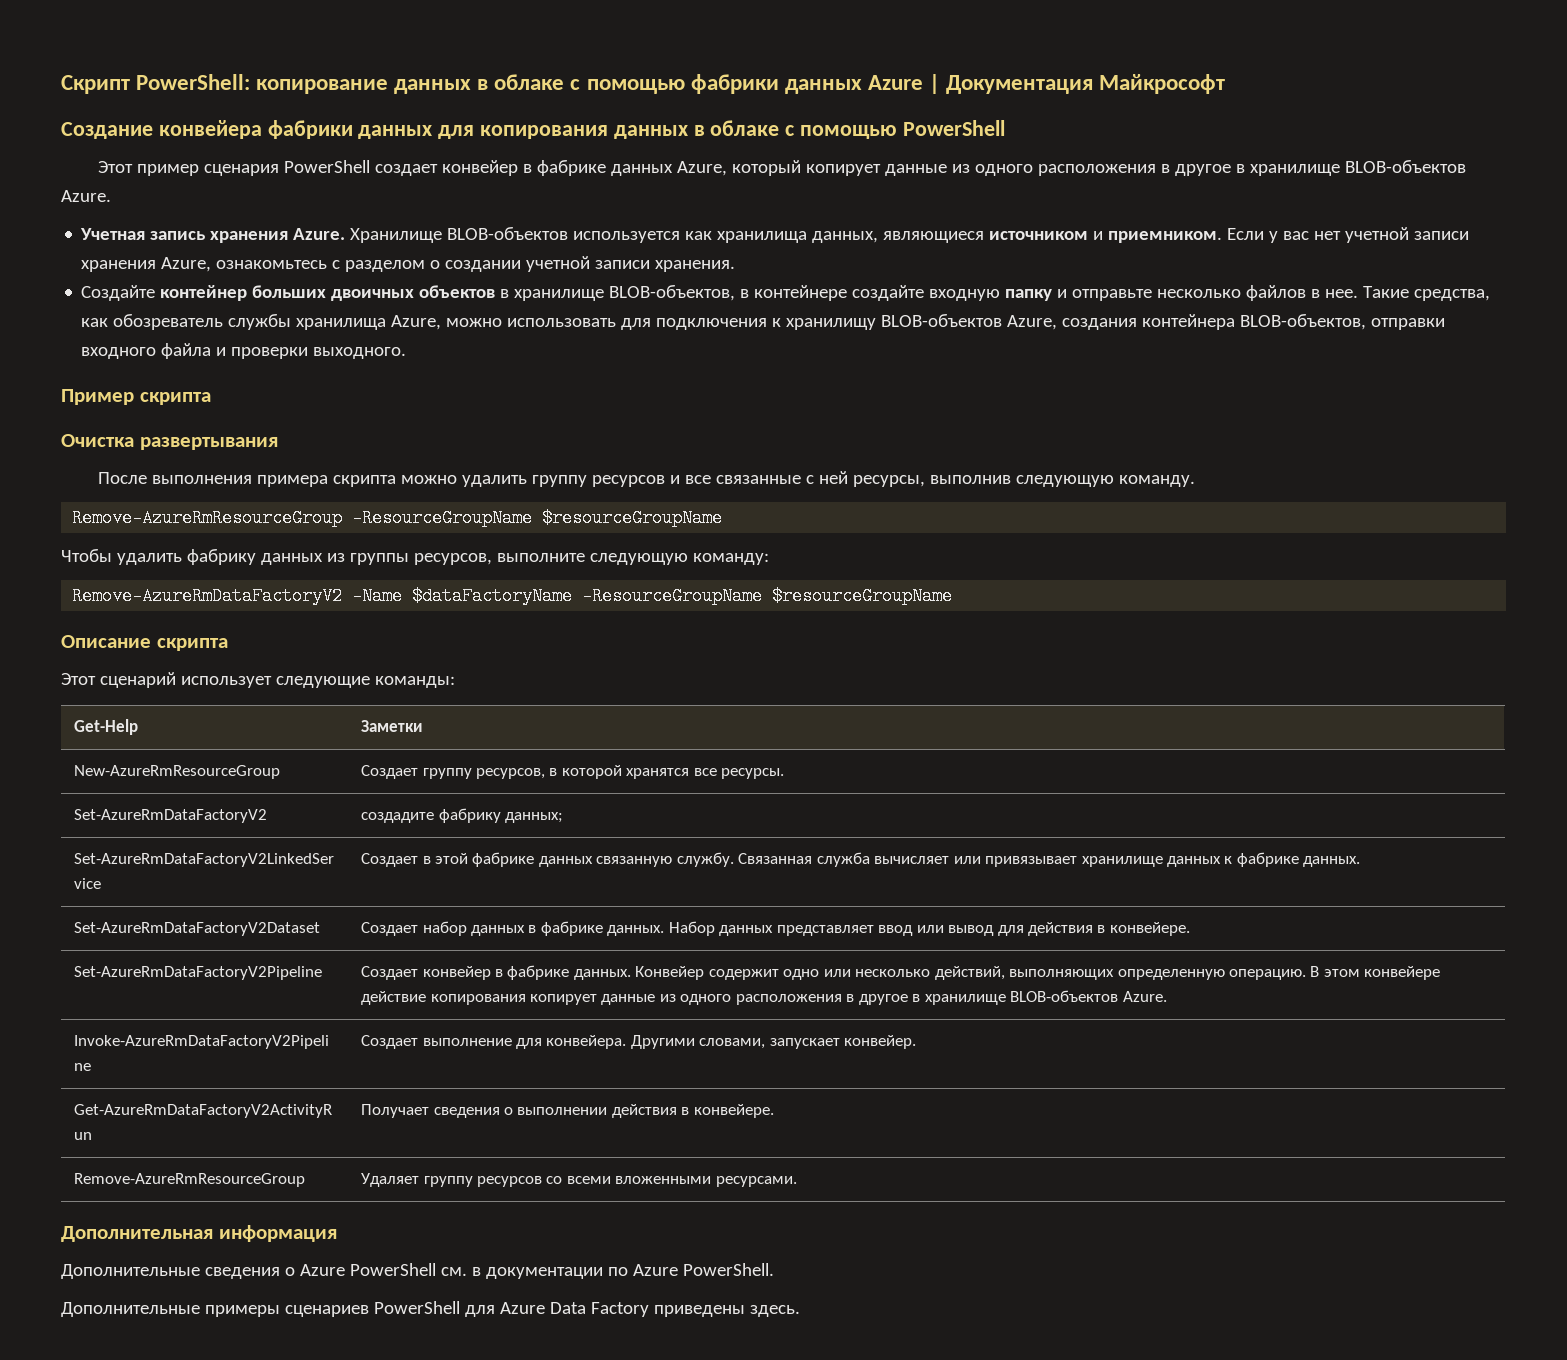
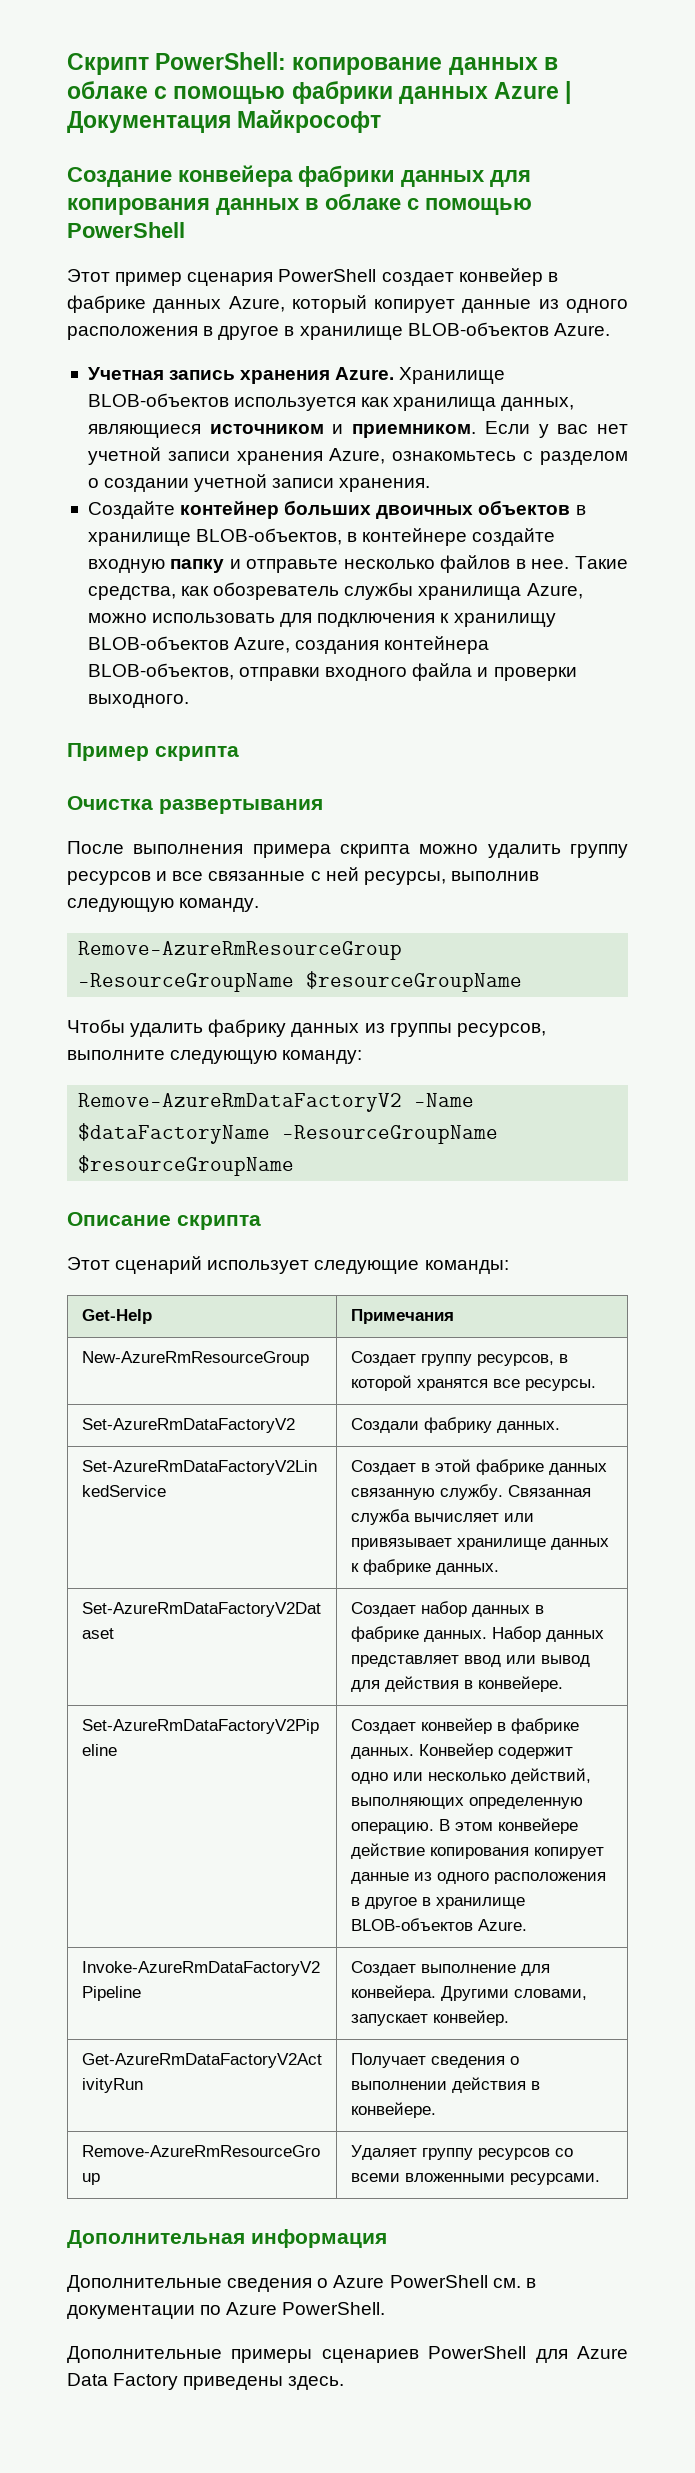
- Get-Help | Заметки
+ Get-Help | Примечания
- Set-AzureRmDataFactoryV2 | создадите фабрику данных;
+ Set-AzureRmDataFactoryV2 | Создали фабрику данных.

